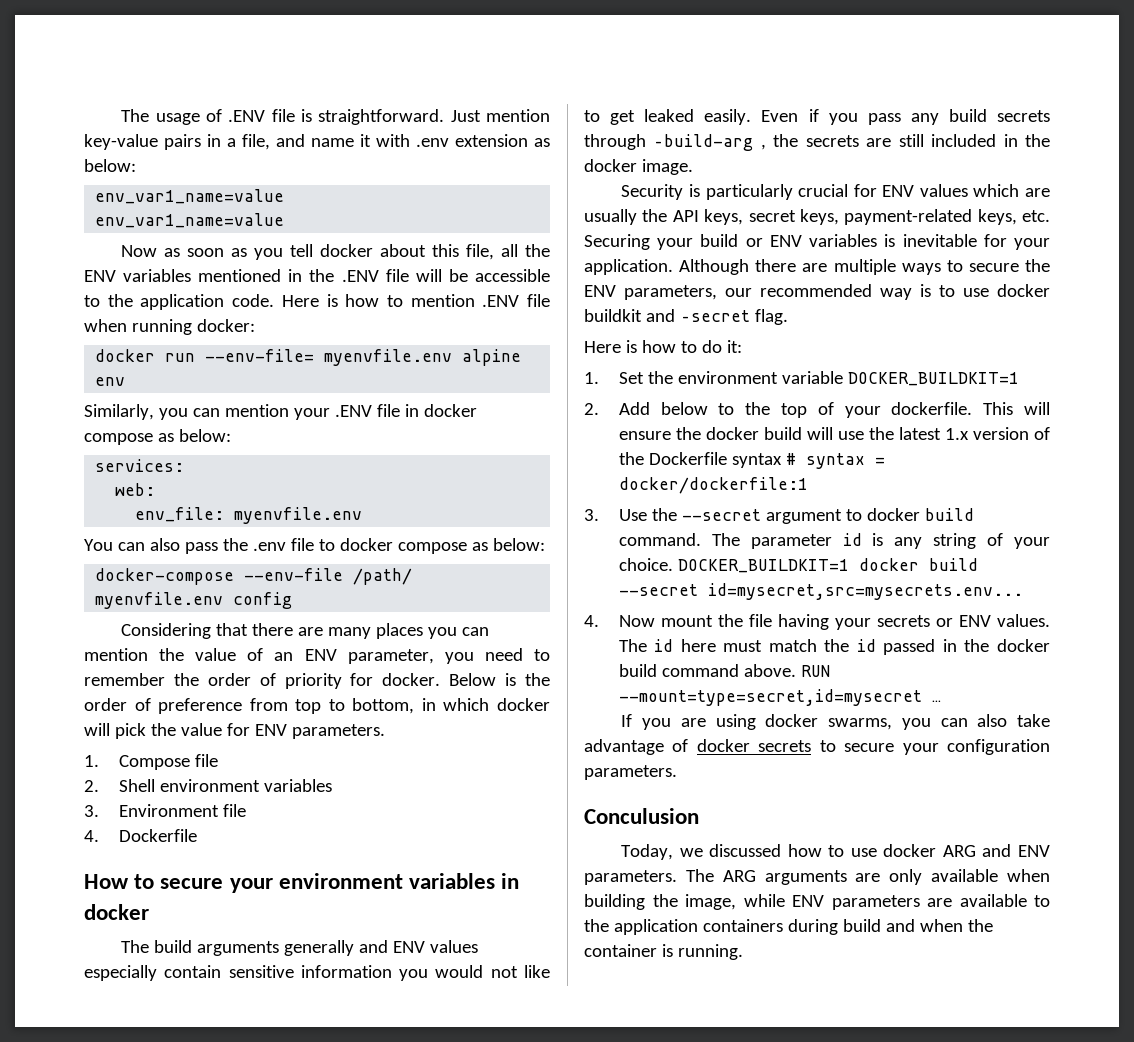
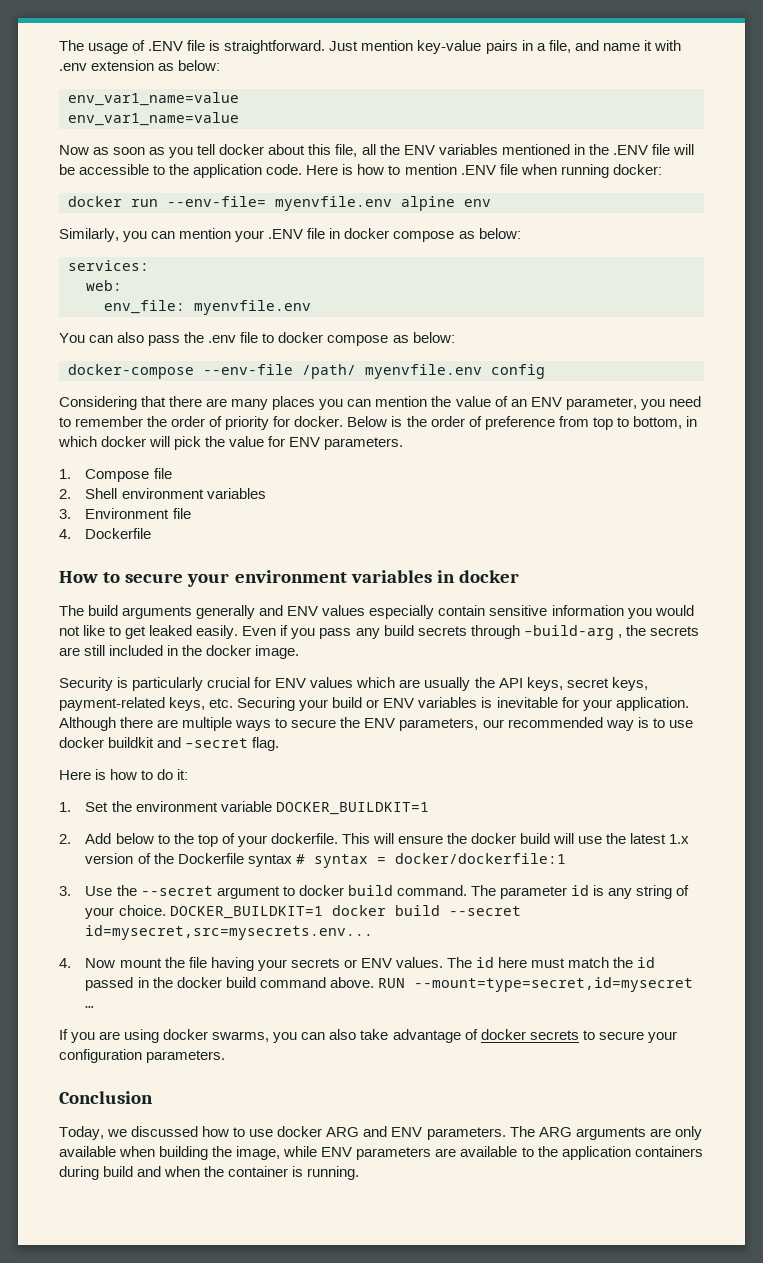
- Conculusion
+ Conclusion

